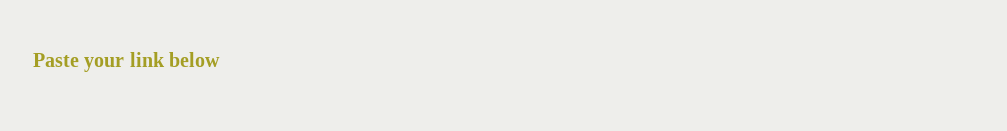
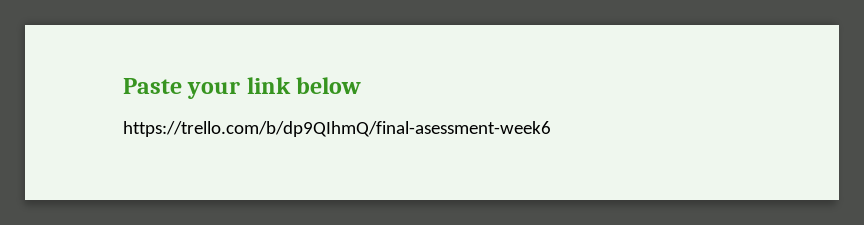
+ https://trello.com/b/dp9QIhmQ/final-asessment-week6

